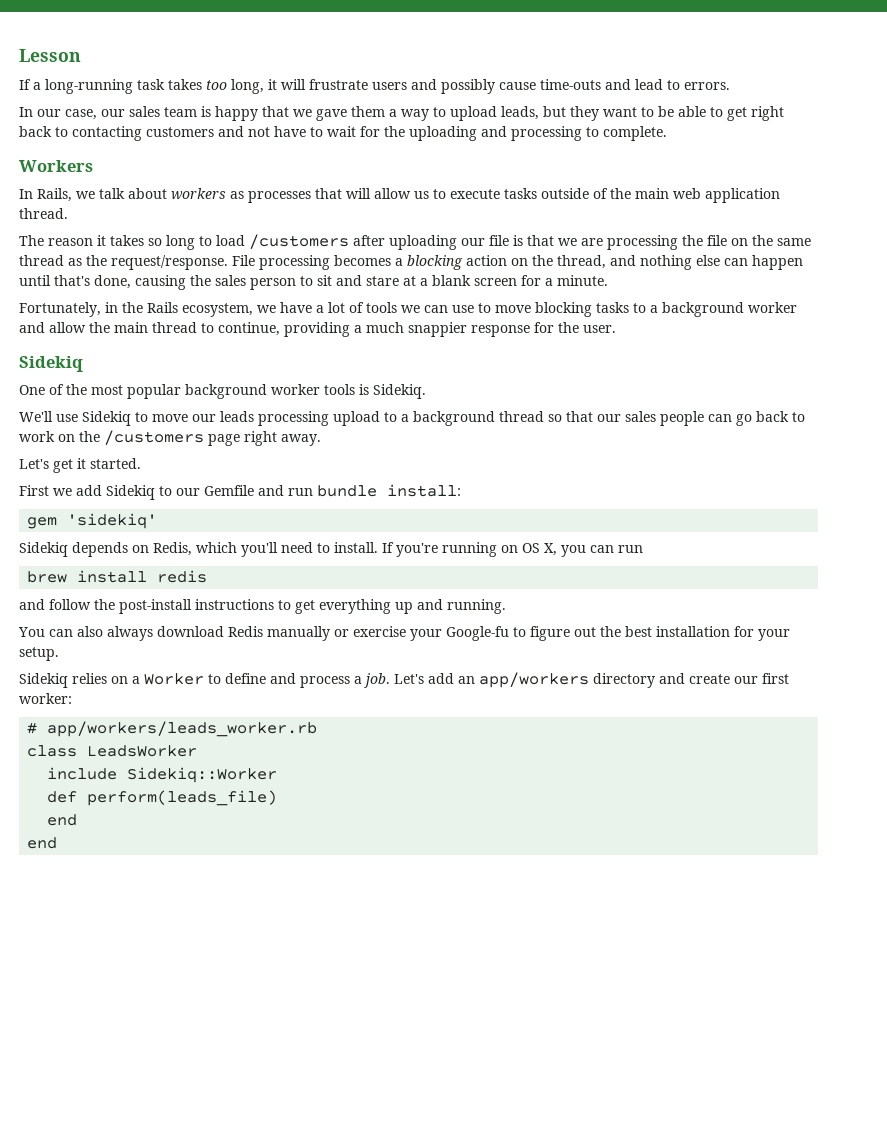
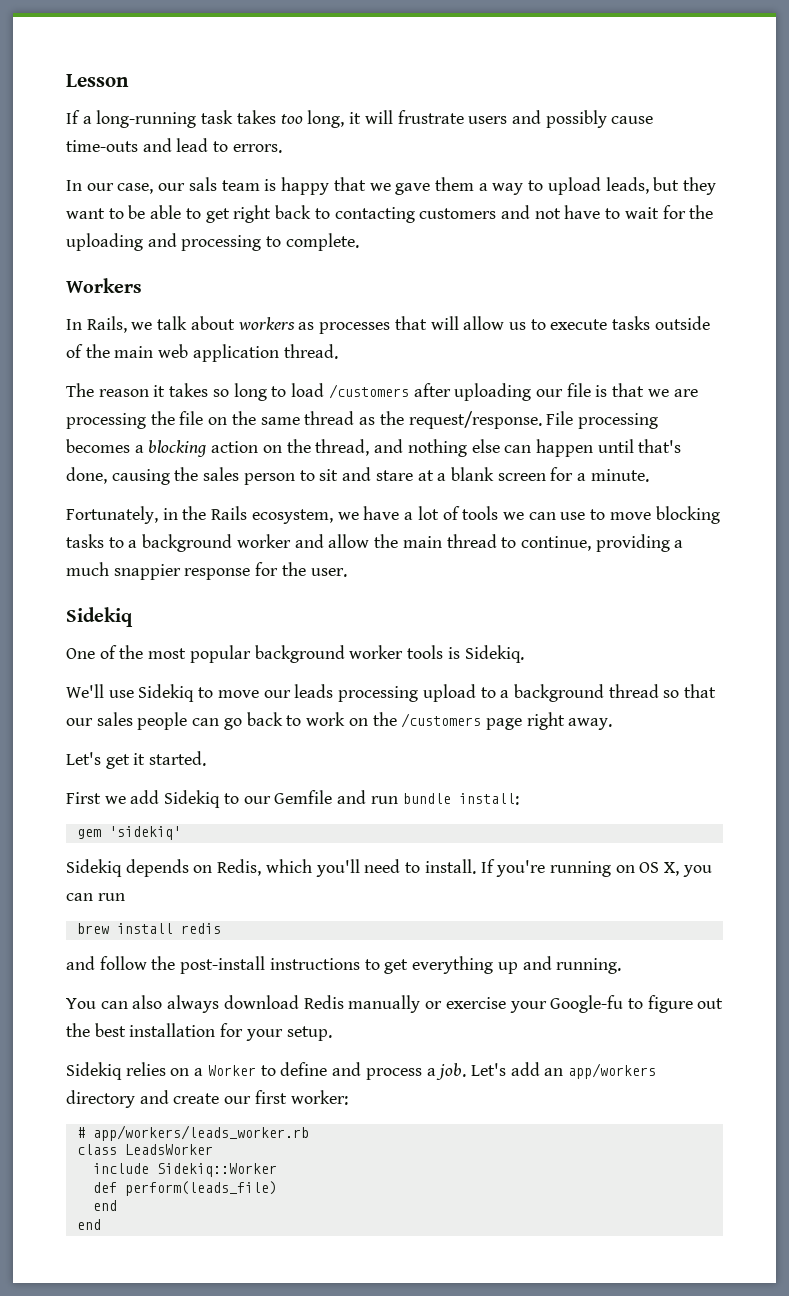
- In our case, our sales team is happy that we gave them a way to upload leads, but they want to be able to get right back to contacting customers and not have to wait for the uploading and processing to complete.
+ In our case, our sals team is happy that we gave them a way to upload leads, but they want to be able to get right back to contacting customers and not have to wait for the uploading and processing to complete.

